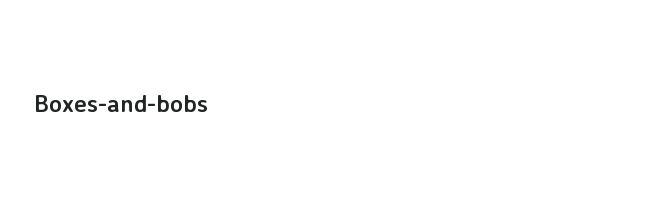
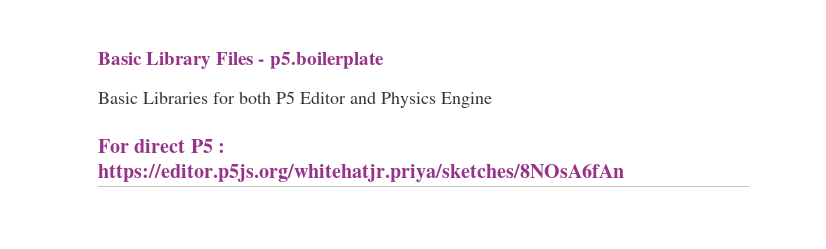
- Boxes-and-bobs
+ Basic Library Files - p5.boilerplate
+ Basic Libraries for both P5 Editor and Physics Engine
+ For direct P5 : https://editor.p5js.org/whitehatjr.priya/sketches/8NOsA6fAn

